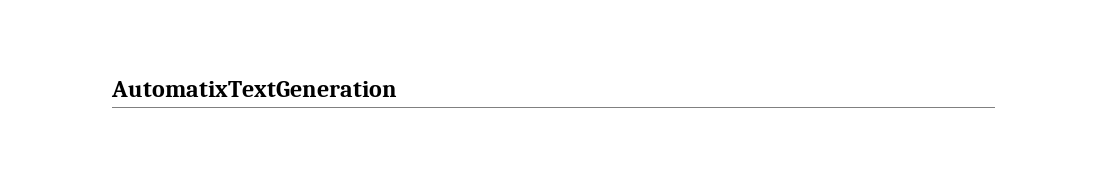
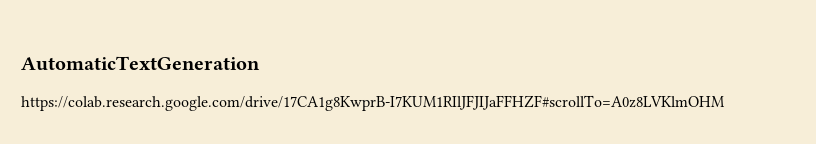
- AutomatixTextGeneration
+ AutomaticTextGeneration
+ https://colab.research.google.com/drive/17CA1g8KwprB-I7KUM1RIlJFJIJaFFHZF#scrollTo=A0z8LVKlmOHM

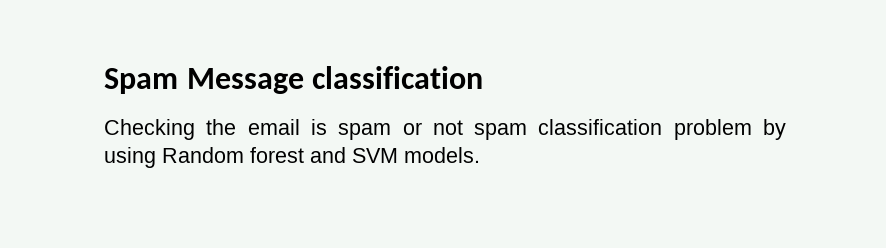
- AutomaticTextGeneration
- https://colab.research.google.com/drive/17CA1g8KwprB-I7KUM1RIlJFJIJaFFHZF#scrollTo=A0z8LVKlmOHM
+ Spam Message classification
+ Checking the email is spam or not spam classification problem by using Random forest and SVM models.

